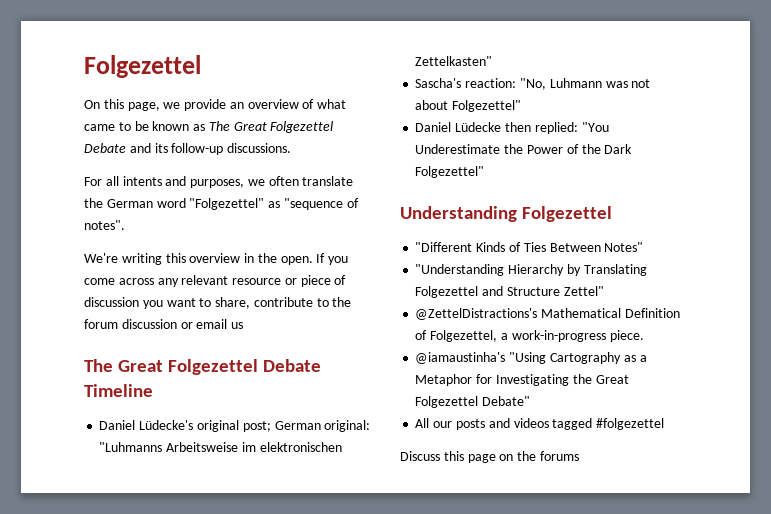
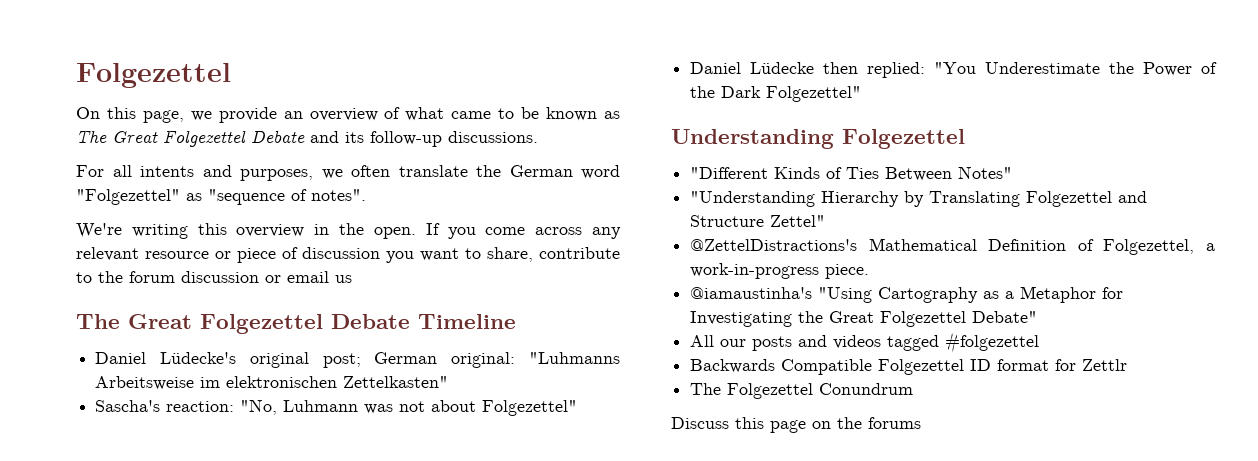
+ Backwards Compatible Folgezettel ID format for Zettlr
+ The Folgezettel Conundrum

